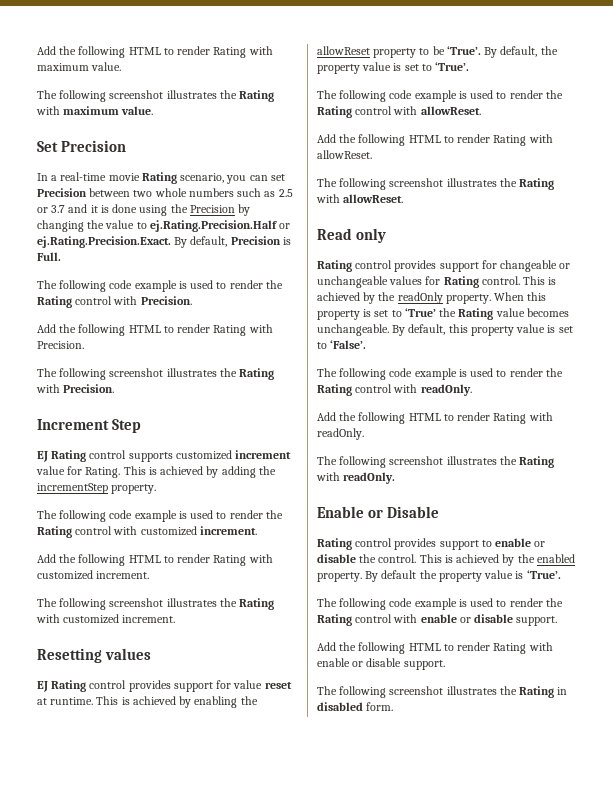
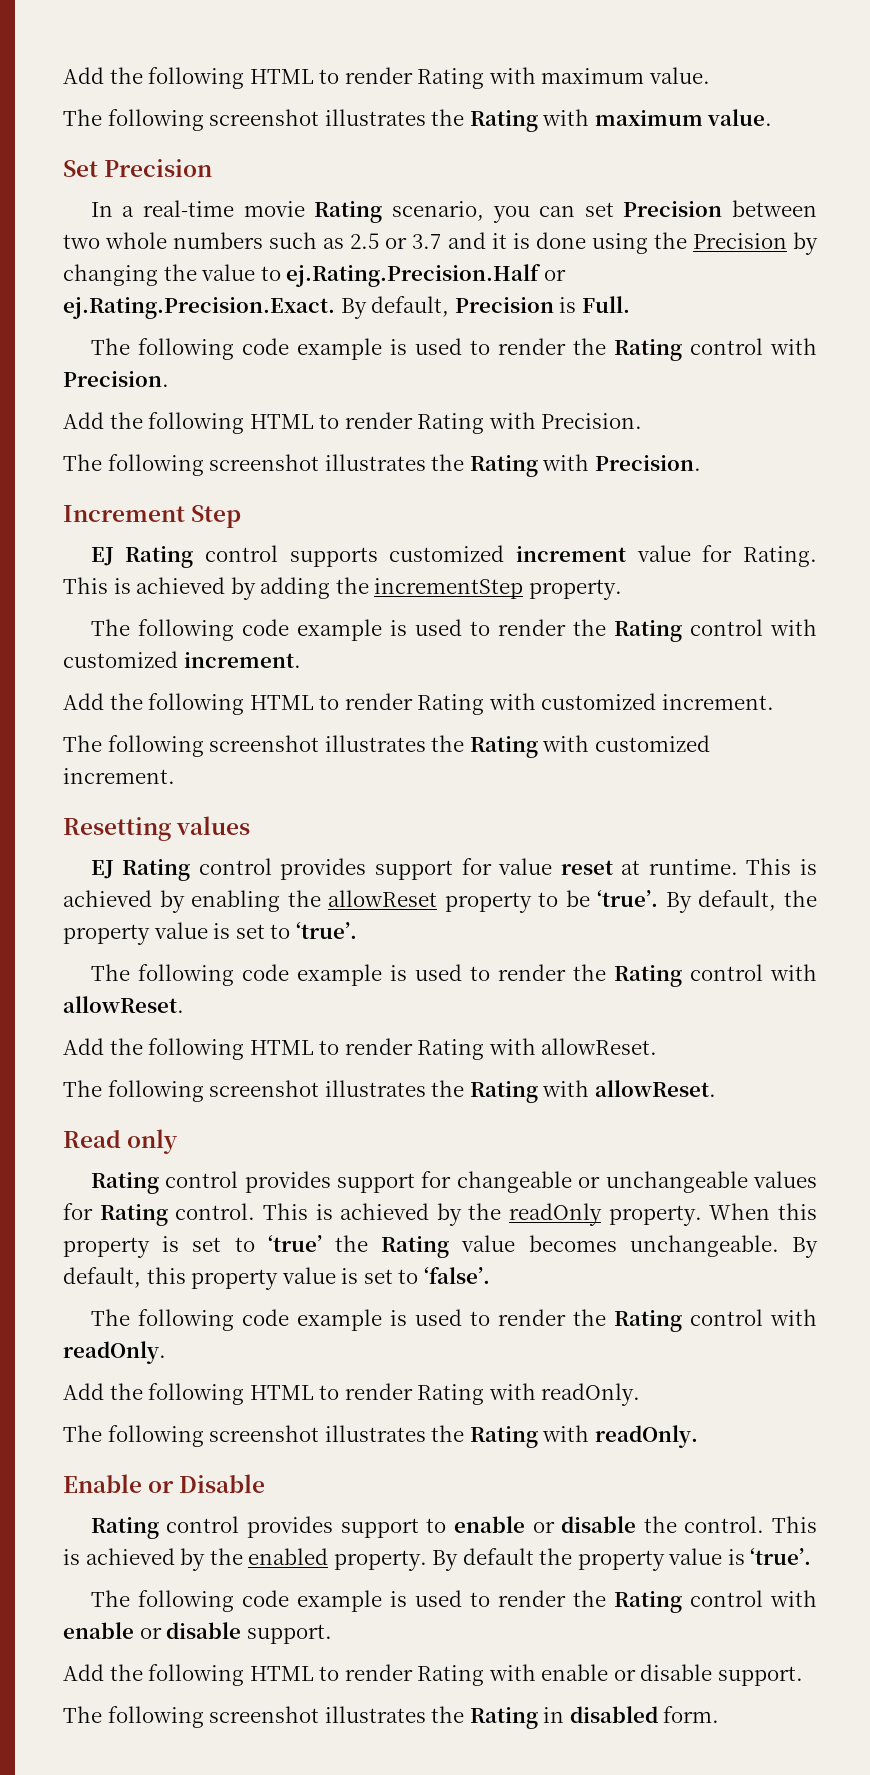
- This is achieved by enabling the allowReset property to be ‘True’.
+ This is achieved by enabling the allowReset property to be ‘true’.
- By default, the property value is set to ‘True’.
+ By default, the property value is set to ‘true’.
- When this property is set to ‘True’ the Rating value becomes unchangeable.
+ When this property is set to ‘true’ the Rating value becomes unchangeable.
- By default, this property value is set to ‘False’.
+ By default, this property value is set to ‘false’.
- By default the property value is ‘True’.
+ By default the property value is ‘true’.

